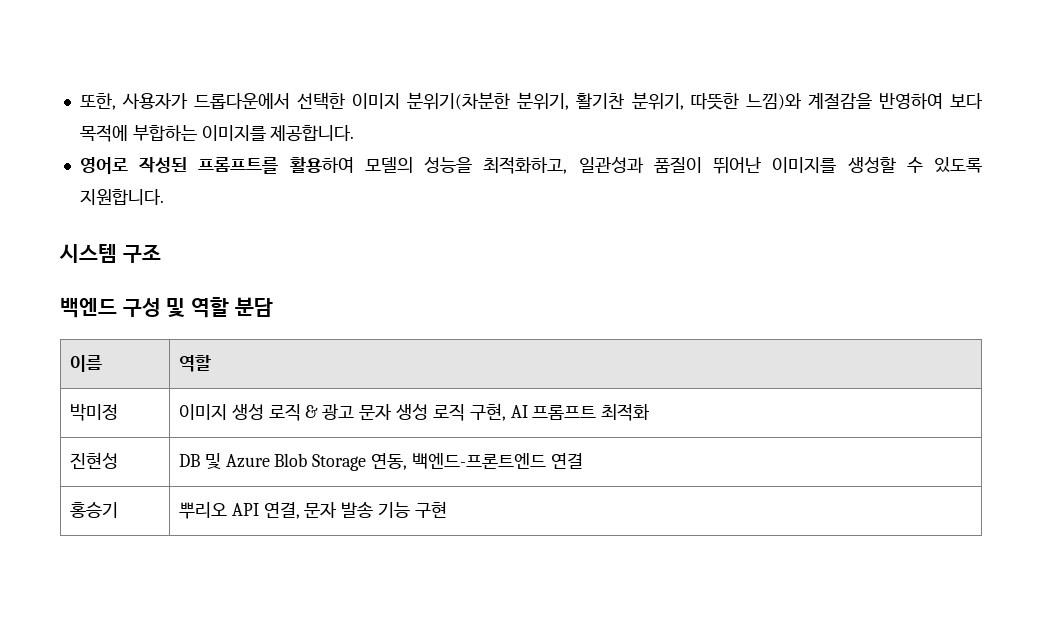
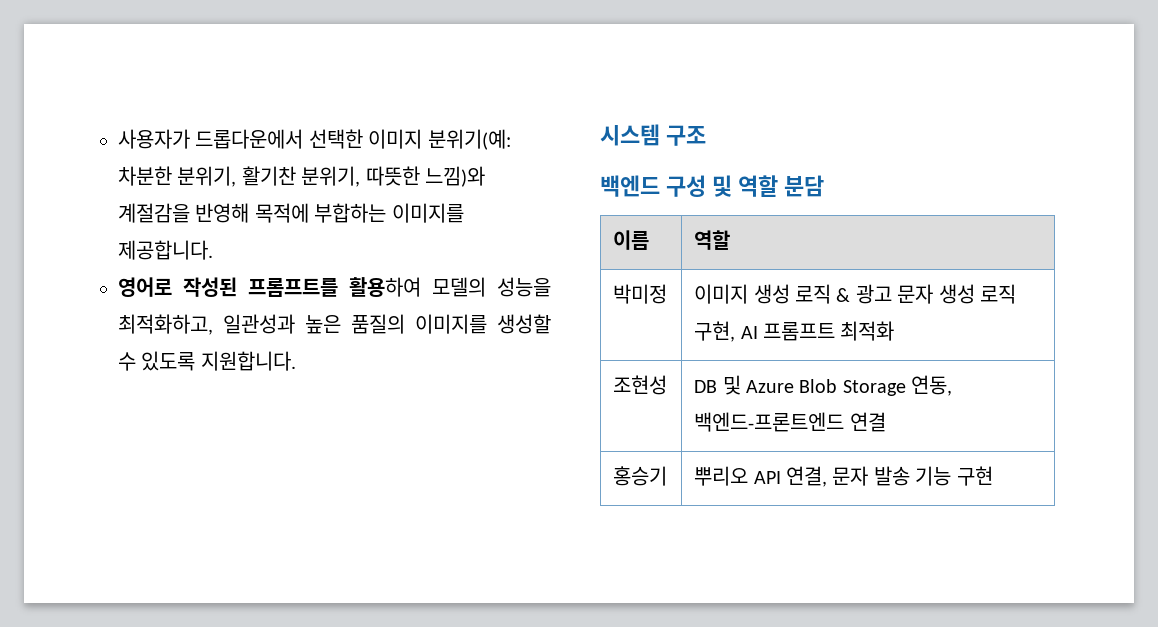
- 또한, 사용자가 드롭다운에서 선택한 이미지 분위기(차분한 분위기, 활기찬 분위기, 따뜻한 느낌)와 계절감을 반영하여 보다 목적에 부합하는 이미지를 제공합니다.
+ 사용자가 드롭다운에서 선택한 이미지 분위기(예: 차분한 분위기, 활기찬 분위기, 따뜻한 느낌)와 계절감을 반영해 목적에 부합하는 이미지를 제공합니다.
- 영어로 작성된 프롬프트를 활용하여 모델의 성능을 최적화하고, 일관성과 품질이 뛰어난 이미지를 생성할 수 있도록 지원합니다.
+ 영어로 작성된 프롬프트를 활용하여 모델의 성능을 최적화하고, 일관성과 높은 품질의 이미지를 생성할 수 있도록 지원합니다.
- 진현성 | DB 및 Azure Blob Storage 연동, 백엔드-프론트엔드 연결
+ 조현성 | DB 및 Azure Blob Storage 연동, 백엔드-프론트엔드 연결

